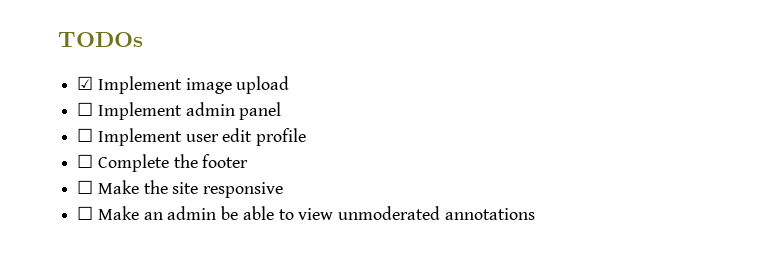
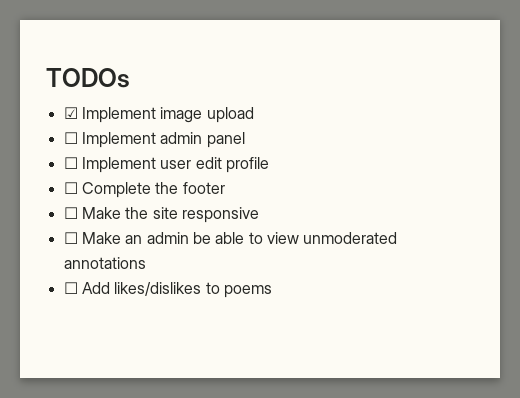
+ ☐ Add likes/dislikes to poems

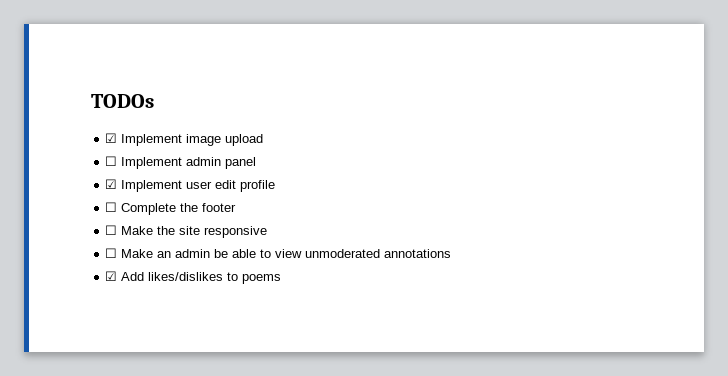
- ☐ Implement user edit profile
+ ☑ Implement user edit profile
- ☐ Add likes/dislikes to poems
+ ☑ Add likes/dislikes to poems

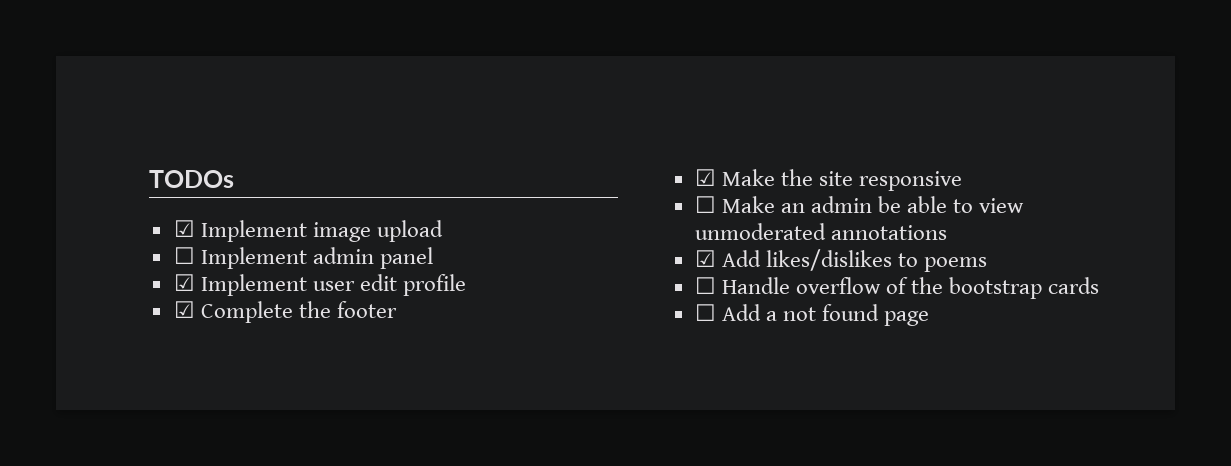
- ☐ Complete the footer
+ ☑ Complete the footer
- ☐ Make the site responsive
+ ☑ Make the site responsive
+ ☐ Handle overflow of the bootstrap cards
+ ☐ Add a not found page

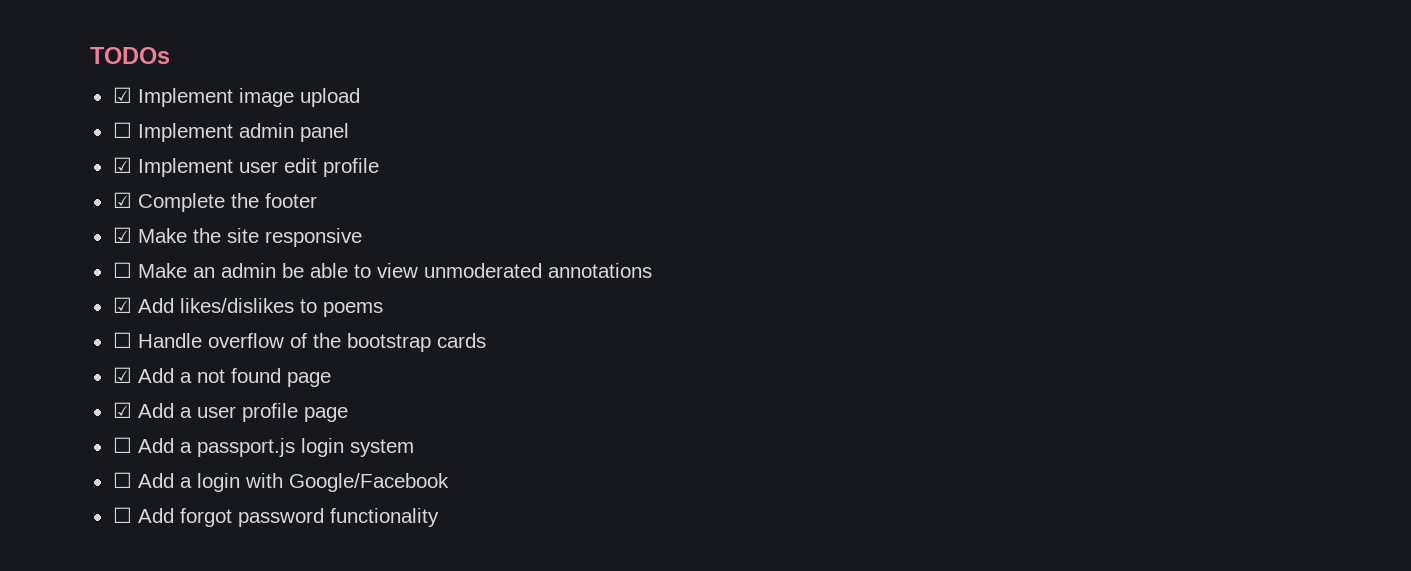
- ☐ Add a not found page
+ ☑ Add a not found page
+ ☑ Add a user profile page
+ ☐ Add a passport.js login system
+ ☐ Add a login with Google/Facebook
+ ☐ Add forgot password functionality

